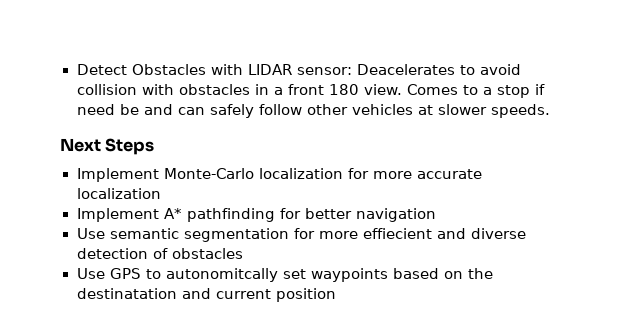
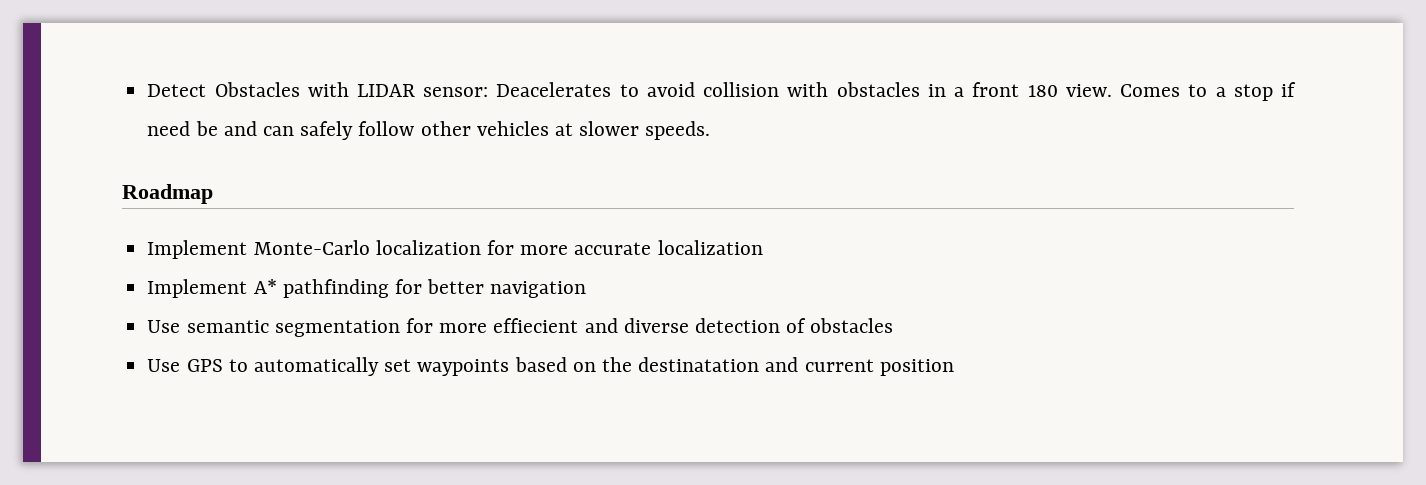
- Next Steps
+ Roadmap
- Use GPS to autonomitcally set waypoints based on the destinatation and current position
+ Use GPS to automatically set waypoints based on the destinatation and current position

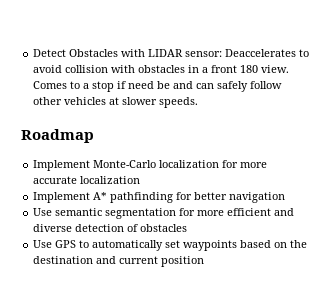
- Detect Obstacles with LIDAR sensor: Deacelerates to avoid collision with obstacles in a front 180 view.
+ Detect Obstacles with LIDAR sensor: Deaccelerates to avoid collision with obstacles in a front 180 view.
- Use semantic segmentation for more effiecient and diverse detection of obstacles
+ Use semantic segmentation for more efficient and diverse detection of obstacles
- Use GPS to automatically set waypoints based on the destinatation and current position
+ Use GPS to automatically set waypoints based on the destination and current position

